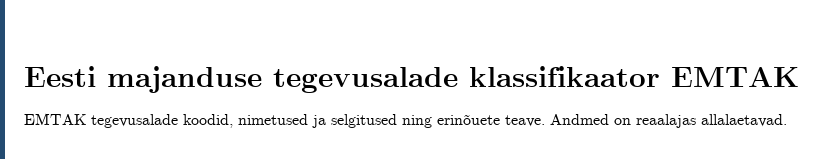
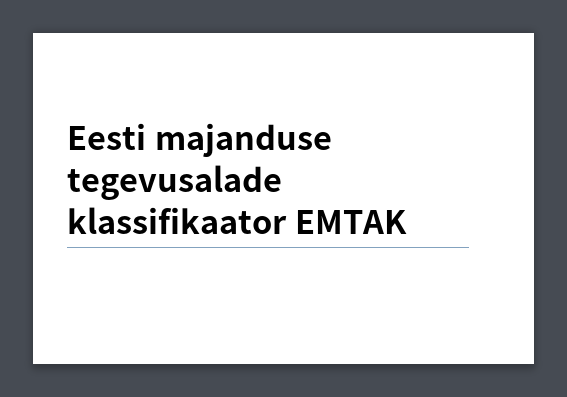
- EMTAK tegevusalade koodid, nimetused ja selgitused ning erinõuete teave. Andmed on reaalajas allalaetavad.

